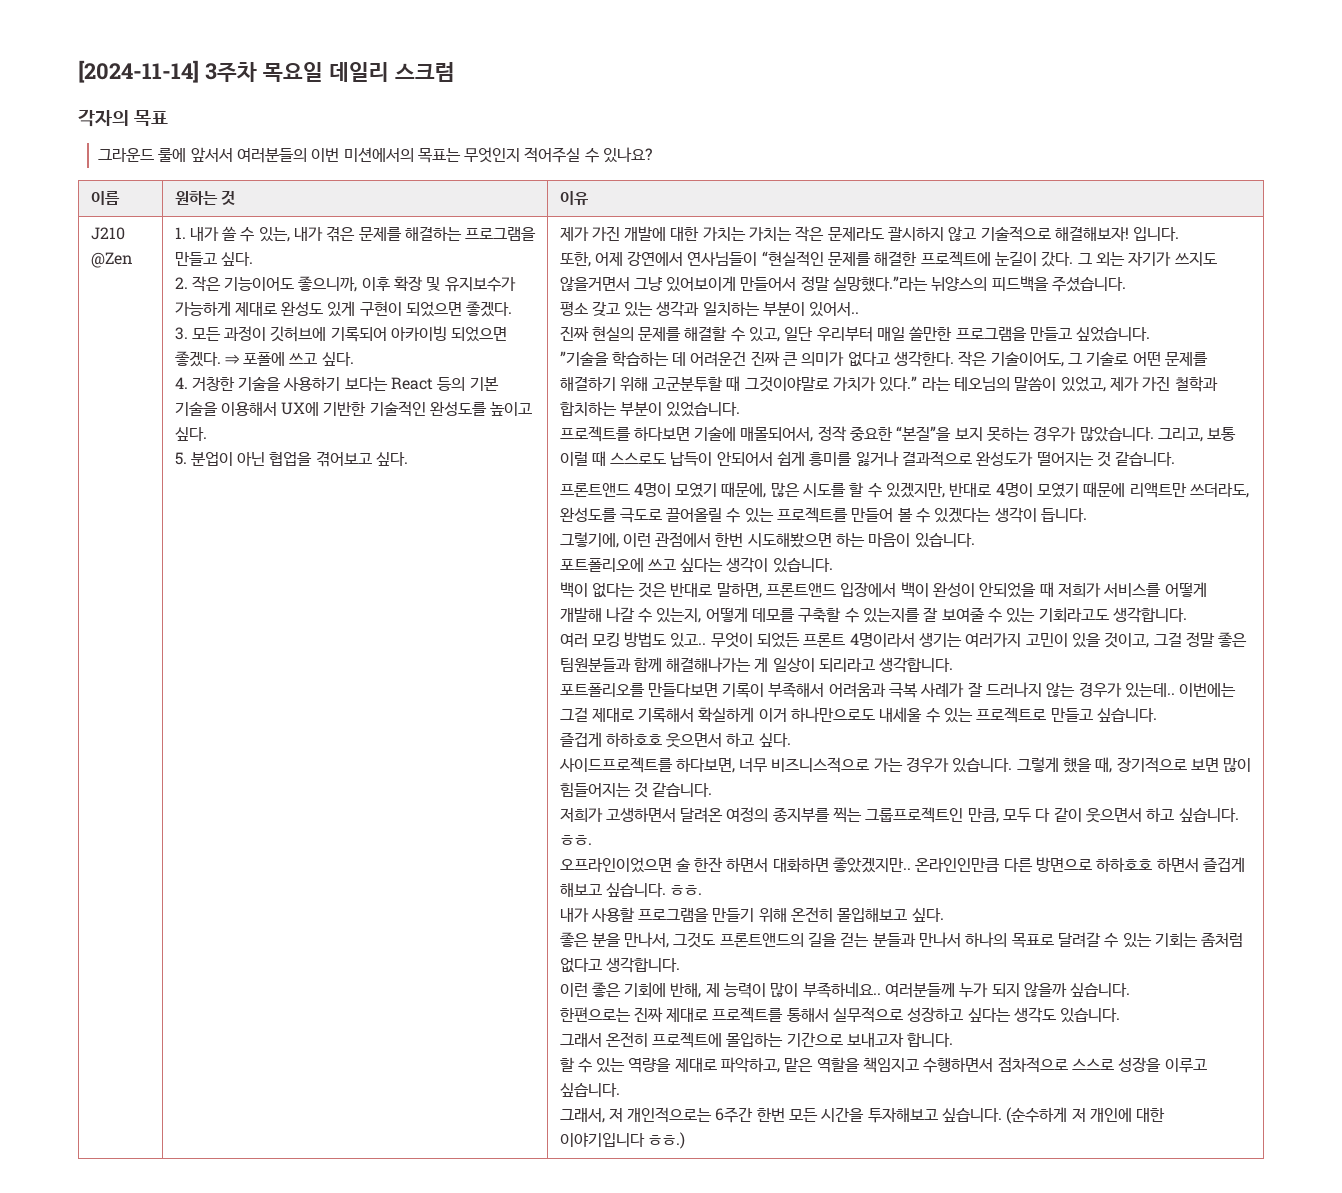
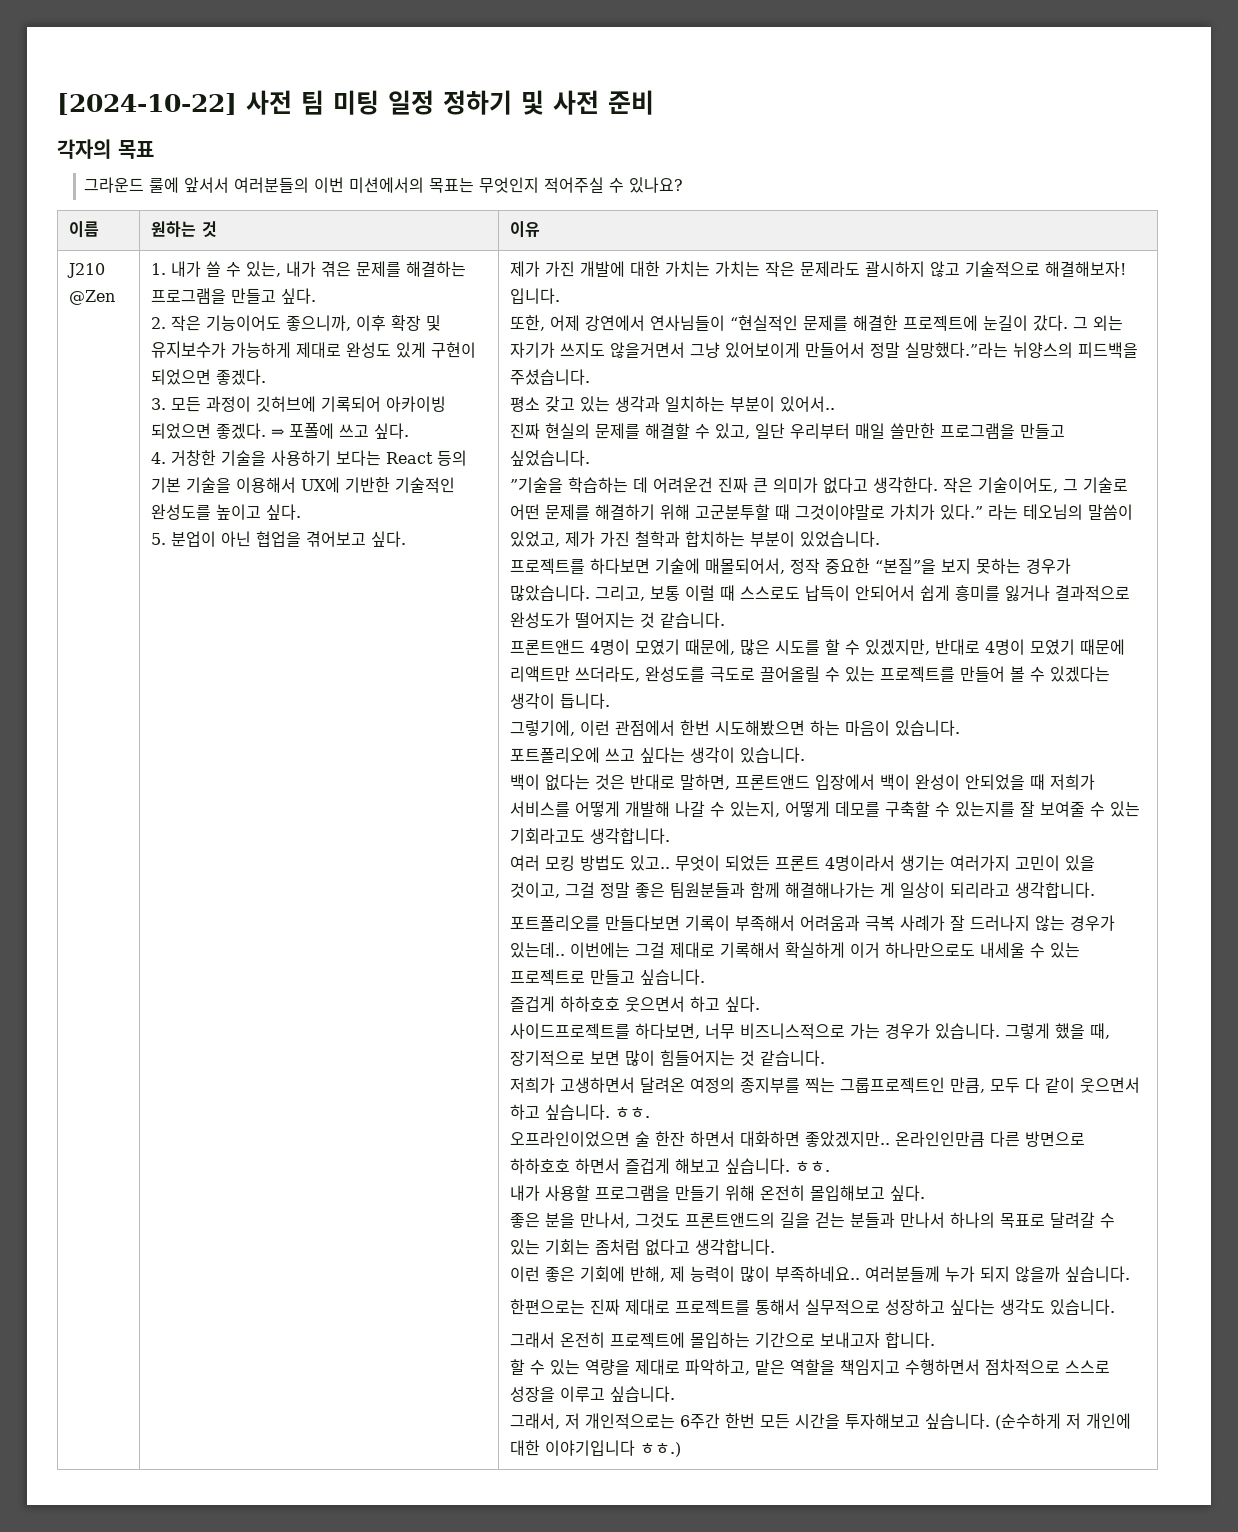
- [2024-11-14] 3주차 목요일 데일리 스크럼
+ [2024-10-22] 사전 팀 미팅 일정 정하기 및 사전 준비

